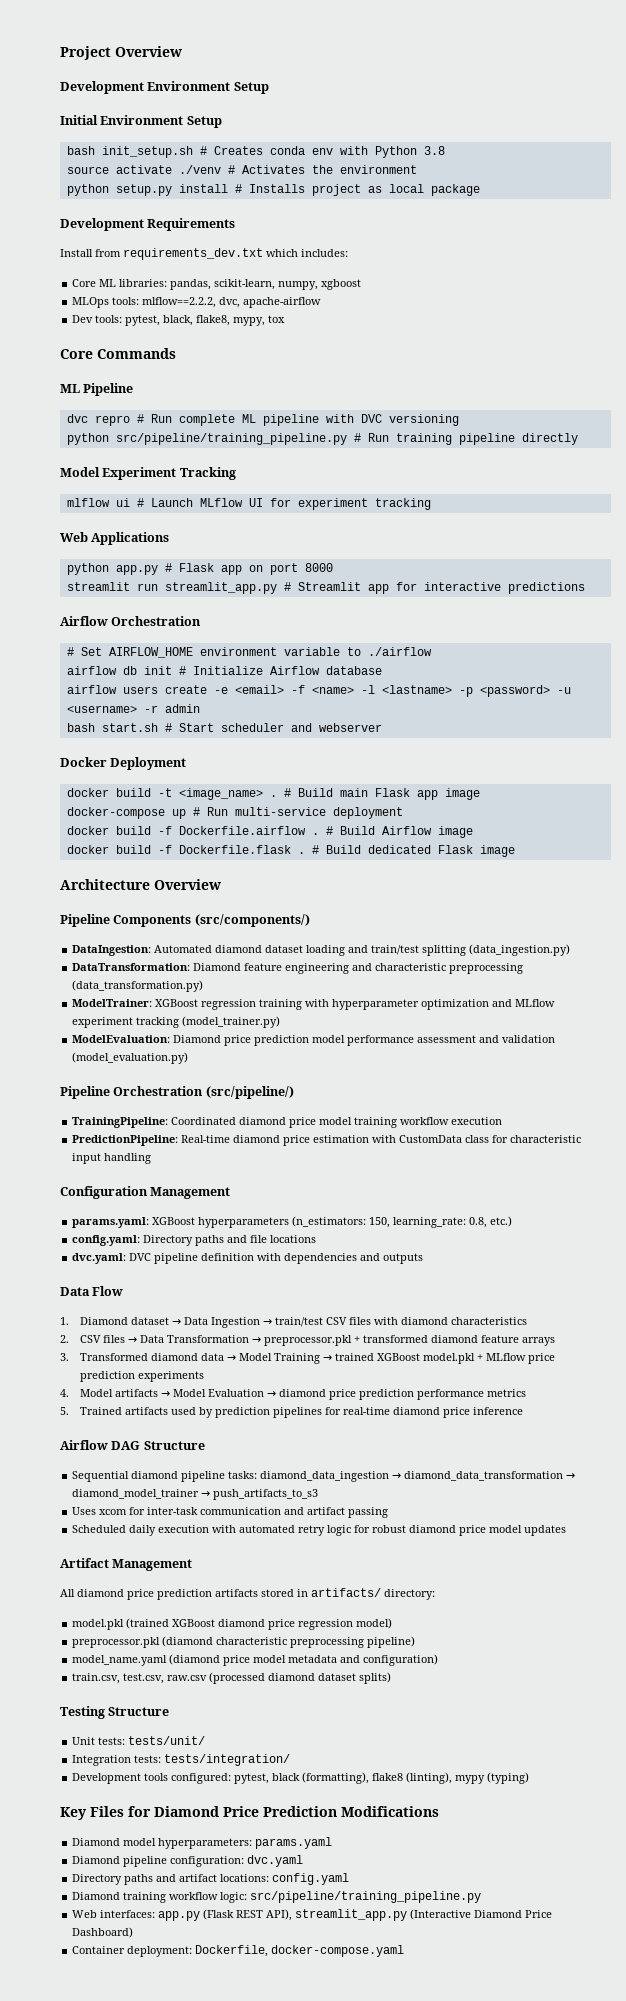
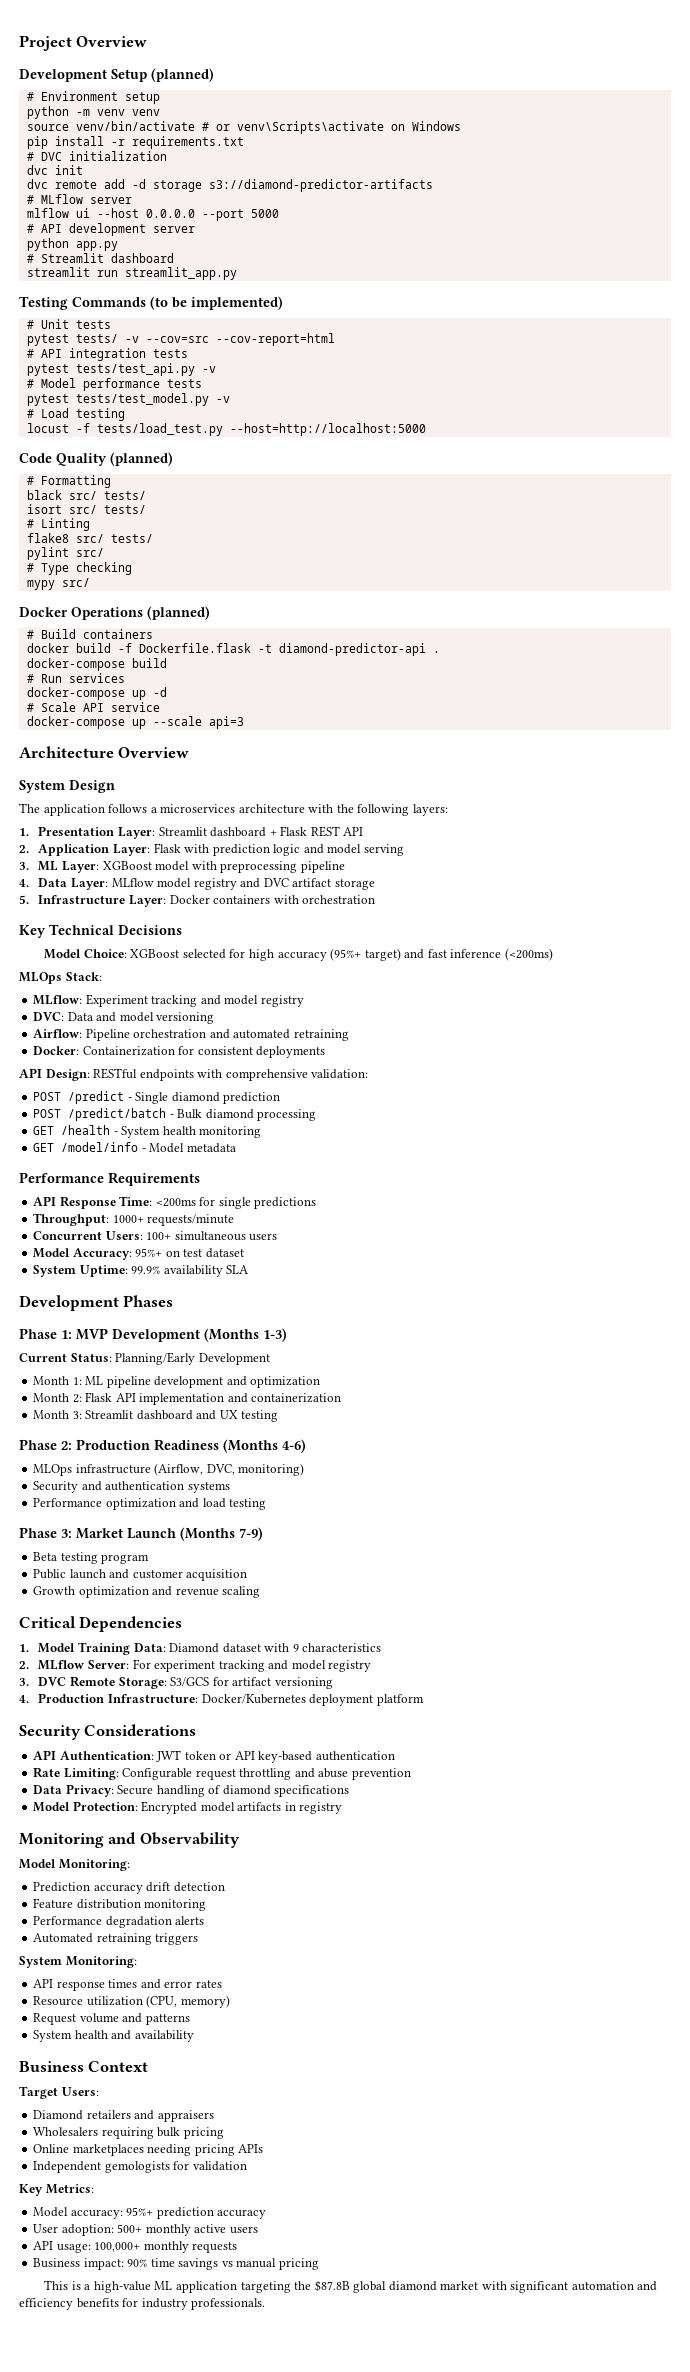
- Development Environment Setup
- Initial Environment Setup
- bash init_setup.sh # Creates conda env with Python 3.8
- source activate ./venv # Activates the environment
- python setup.py install # Installs project as local package
- Development Requirements
- Install from requirements_dev.txt which includes:
- Core ML libraries: pandas, scikit-learn, numpy, xgboost
- MLOps tools: mlflow==2.2.2, dvc, apache-airflow
- Dev tools: pytest, black, flake8, mypy, tox
- Core Commands
- ML Pipeline
- dvc repro # Run complete ML pipeline with DVC versioning
- python src/pipeline/training_pipeline.py # Run training pipeline directly
- Model Experiment Tracking
- mlflow ui # Launch MLflow UI for experiment tracking
- Web Applications
- python app.py # Flask app on port 8000
- streamlit run streamlit_app.py # Streamlit app for interactive predictions
- Airflow Orchestration
- # Set AIRFLOW_HOME environment variable to ./airflow
- airflow db init # Initialize Airflow database
- airflow users create -e <email> -f <name> -l <lastname> -p <password> -u <username> -r admin
- bash start.sh # Start scheduler and webserver
- Docker Deployment
- docker build -t <image_name> . # Build main Flask app image
- docker-compose up # Run multi-service deployment
- docker build -f Dockerfile.airflow . # Build Airflow image
+ Development Setup (planned)
+ # Environment setup
+ python -m venv venv
+ source venv/bin/activate # or venv\Scripts\activate on Windows
+ pip install -r requirements.txt
+ # DVC initialization
+ dvc init
+ dvc remote add -d storage s3://diamond-predictor-artifacts
+ # MLflow server
+ mlflow ui --host 0.0.0.0 --port 5000
+ # API development server
+ python app.py
+ # Streamlit dashboard
+ streamlit run streamlit_app.py
+ Testing Commands (to be implemented)
+ # Unit tests
+ pytest tests/ -v --cov=src --cov-report=html
+ # API integration tests
+ pytest tests/test_api.py -v
+ # Model performance tests
+ pytest tests/test_model.py -v
+ # Load testing
+ locust -f tests/load_test.py --host=http://localhost:5000
+ Code Quality (planned)
+ # Formatting
+ black src/ tests/
+ isort src/ tests/
+ # Linting
+ flake8 src/ tests/
+ pylint src/
+ # Type checking
+ mypy src/
+ Docker Operations (planned)
+ # Build containers
- docker build -f Dockerfile.flask . # Build dedicated Flask image
+ docker build -f Dockerfile.flask -t diamond-predictor-api .
+ docker-compose build
+ # Run services
+ docker-compose up -d
+ # Scale API service
+ docker-compose up --scale api=3
  Architecture Overview
- Pipeline Components (src/components/)
- DataIngestion: Automated diamond dataset loading and train/test splitting (data_ingestion.py)
- DataTransformation: Diamond feature engineering and characteristic preprocessing (data_transformation.py)
- ModelTrainer: XGBoost regression training with hyperparameter optimization and MLflow experiment tracking (model_trainer.py)
- ModelEvaluation: Diamond price prediction model performance assessment and validation (model_evaluation.py)
- Pipeline Orchestration (src/pipeline/)
- TrainingPipeline: Coordinated diamond price model training workflow execution
- PredictionPipeline: Real-time diamond price estimation with CustomData class for characteristic input handling
- Configuration Management
- params.yaml: XGBoost hyperparameters (n_estimators: 150, learning_rate: 0.8, etc.)
- config.yaml: Directory paths and file locations
- dvc.yaml: DVC pipeline definition with dependencies and outputs
- Data Flow
- 1. Diamond dataset → Data Ingestion → train/test CSV files with diamond characteristics
- 2. CSV files → Data Transformation → preprocessor.pkl + transformed diamond feature arrays
- 3. Transformed diamond data → Model Training → trained XGBoost model.pkl + MLflow price prediction experiments
- 4. Model artifacts → Model Evaluation → diamond price prediction performance metrics
- 5. Trained artifacts used by prediction pipelines for real-time diamond price inference
- Airflow DAG Structure
- Sequential diamond pipeline tasks: diamond_data_ingestion → diamond_data_transformation → diamond_model_trainer → push_artifacts_to_s3
- Uses xcom for inter-task communication and artifact passing
- Scheduled daily execution with automated retry logic for robust diamond price model updates
- Artifact Management
- All diamond price prediction artifacts stored in artifacts/ directory:
- model.pkl (trained XGBoost diamond price regression model)
- preprocessor.pkl (diamond characteristic preprocessing pipeline)
- model_name.yaml (diamond price model metadata and configuration)
- train.csv, test.csv, raw.csv (processed diamond dataset splits)
- Testing Structure
- Unit tests: tests/unit/
- Integration tests: tests/integration/
- Development tools configured: pytest, black (formatting), flake8 (linting), mypy (typing)
- Key Files for Diamond Price Prediction Modifications
- Diamond model hyperparameters: params.yaml
- Diamond pipeline configuration: dvc.yaml
- Directory paths and artifact locations: config.yaml
- Diamond training workflow logic: src/pipeline/training_pipeline.py
- Web interfaces: app.py (Flask REST API), streamlit_app.py (Interactive Diamond Price Dashboard)
- Container deployment: Dockerfile, docker-compose.yaml
+ System Design
+ The application follows a microservices architecture with the following layers:
+ 1. Presentation Layer: Streamlit dashboard + Flask REST API
+ 2. Application Layer: Flask with prediction logic and model serving
+ 3. ML Layer: XGBoost model with preprocessing pipeline
+ 4. Data Layer: MLflow model registry and DVC artifact storage
+ 5. Infrastructure Layer: Docker containers with orchestration
+ Key Technical Decisions
+ Model Choice: XGBoost selected for high accuracy (95%+ target) and fast inference (<200ms)
+ MLOps Stack:
+ MLflow: Experiment tracking and model registry
+ DVC: Data and model versioning
+ Airflow: Pipeline orchestration and automated retraining
+ Docker: Containerization for consistent deployments
+ API Design: RESTful endpoints with comprehensive validation:
+ POST /predict - Single diamond prediction
+ POST /predict/batch - Bulk diamond processing
+ GET /health - System health monitoring
+ GET /model/info - Model metadata
+ Performance Requirements
+ API Response Time: <200ms for single predictions
+ Throughput: 1000+ requests/minute
+ Concurrent Users: 100+ simultaneous users
+ Model Accuracy: 95%+ on test dataset
+ System Uptime: 99.9% availability SLA
+ Development Phases
+ Phase 1: MVP Development (Months 1-3)
+ Current Status: Planning/Early Development
+ Month 1: ML pipeline development and optimization
+ Month 2: Flask API implementation and containerization
+ Month 3: Streamlit dashboard and UX testing
+ Phase 2: Production Readiness (Months 4-6)
+ MLOps infrastructure (Airflow, DVC, monitoring)
+ Security and authentication systems
+ Performance optimization and load testing
+ Phase 3: Market Launch (Months 7-9)
+ Beta testing program
+ Public launch and customer acquisition
+ Growth optimization and revenue scaling
+ Critical Dependencies
+ 1. Model Training Data: Diamond dataset with 9 characteristics
+ 2. MLflow Server: For experiment tracking and model registry
+ 3. DVC Remote Storage: S3/GCS for artifact versioning
+ 4. Production Infrastructure: Docker/Kubernetes deployment platform
+ Security Considerations
+ API Authentication: JWT token or API key-based authentication
+ Rate Limiting: Configurable request throttling and abuse prevention
+ Data Privacy: Secure handling of diamond specifications
+ Model Protection: Encrypted model artifacts in registry
+ Monitoring and Observability
+ Model Monitoring:
+ Prediction accuracy drift detection
+ Feature distribution monitoring
+ Performance degradation alerts
+ Automated retraining triggers
+ System Monitoring:
+ API response times and error rates
+ Resource utilization (CPU, memory)
+ Request volume and patterns
+ System health and availability
+ Business Context
+ Target Users:
+ Diamond retailers and appraisers
+ Wholesalers requiring bulk pricing
+ Online marketplaces needing pricing APIs
+ Independent gemologists for validation
+ Key Metrics:
+ Model accuracy: 95%+ prediction accuracy
+ User adoption: 500+ monthly active users
+ API usage: 100,000+ monthly requests
+ Business impact: 90% time savings vs manual pricing
+ This is a high-value ML application targeting the $87.8B global diamond market with significant automation and efficiency benefits for industry professionals.

